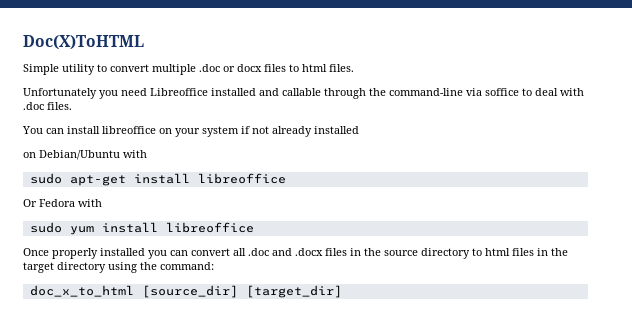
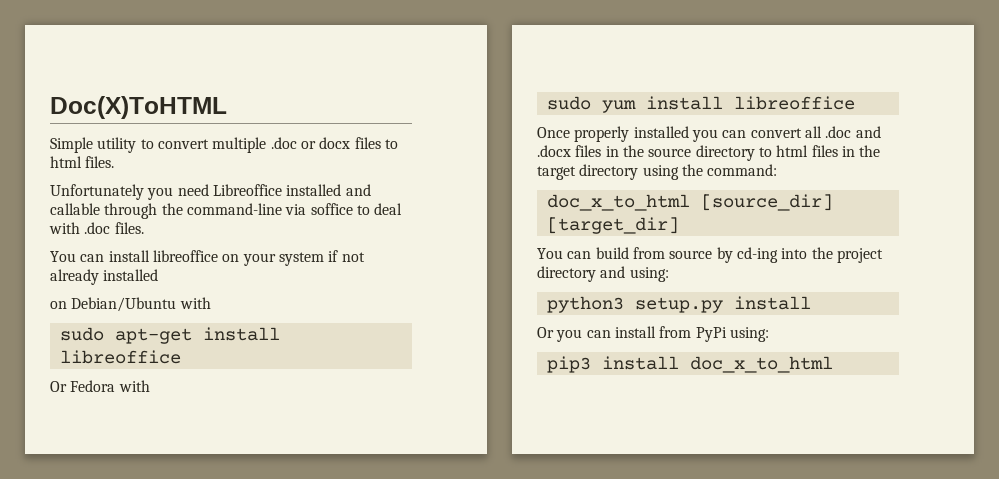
+ You can build from source by cd-ing into the project directory and using:
+ python3 setup.py install
+ Or you can install from PyPi using:
+ pip3 install doc_x_to_html

